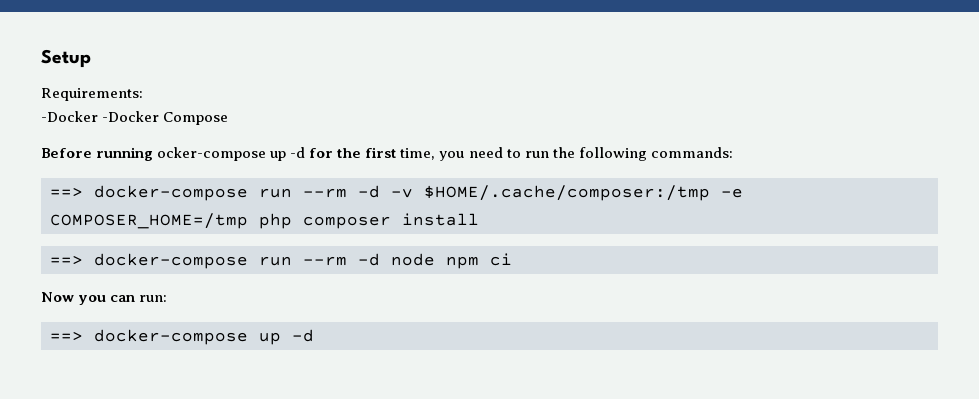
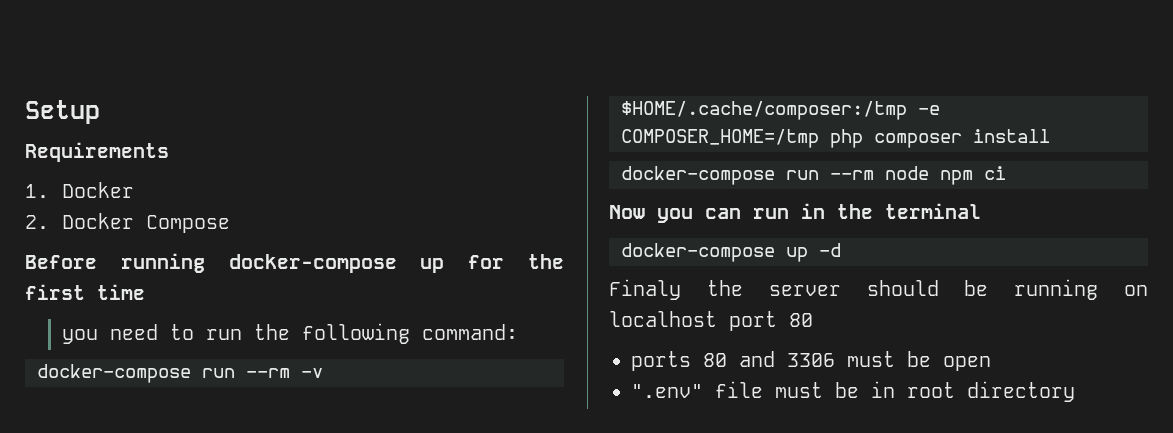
- Requirements:
- -Docker -Docker Compose
+ Requirements
+ 1. Docker
+ 2. Docker Compose
- Before running ocker-compose up -d for the first time, you need to run the following commands:
- ==> docker-compose run --rm -d -v $HOME/.cache/composer:/tmp -e COMPOSER_HOME=/tmp php composer install
+ Before running docker-compose up for the first time
+ you need to run the following command:
+ docker-compose run --rm -v $HOME/.cache/composer:/tmp -e COMPOSER_HOME=/tmp php composer install
- ==> docker-compose run --rm -d node npm ci
+ docker-compose run --rm node npm ci
- Now you can run:
- ==> docker-compose up -d
+ Now you can run in the terminal
+ docker-compose up -d
+ Finaly the server should be running on localhost port 80
+ ports 80 and 3306 must be open
+ ".env" file must be in root directory

